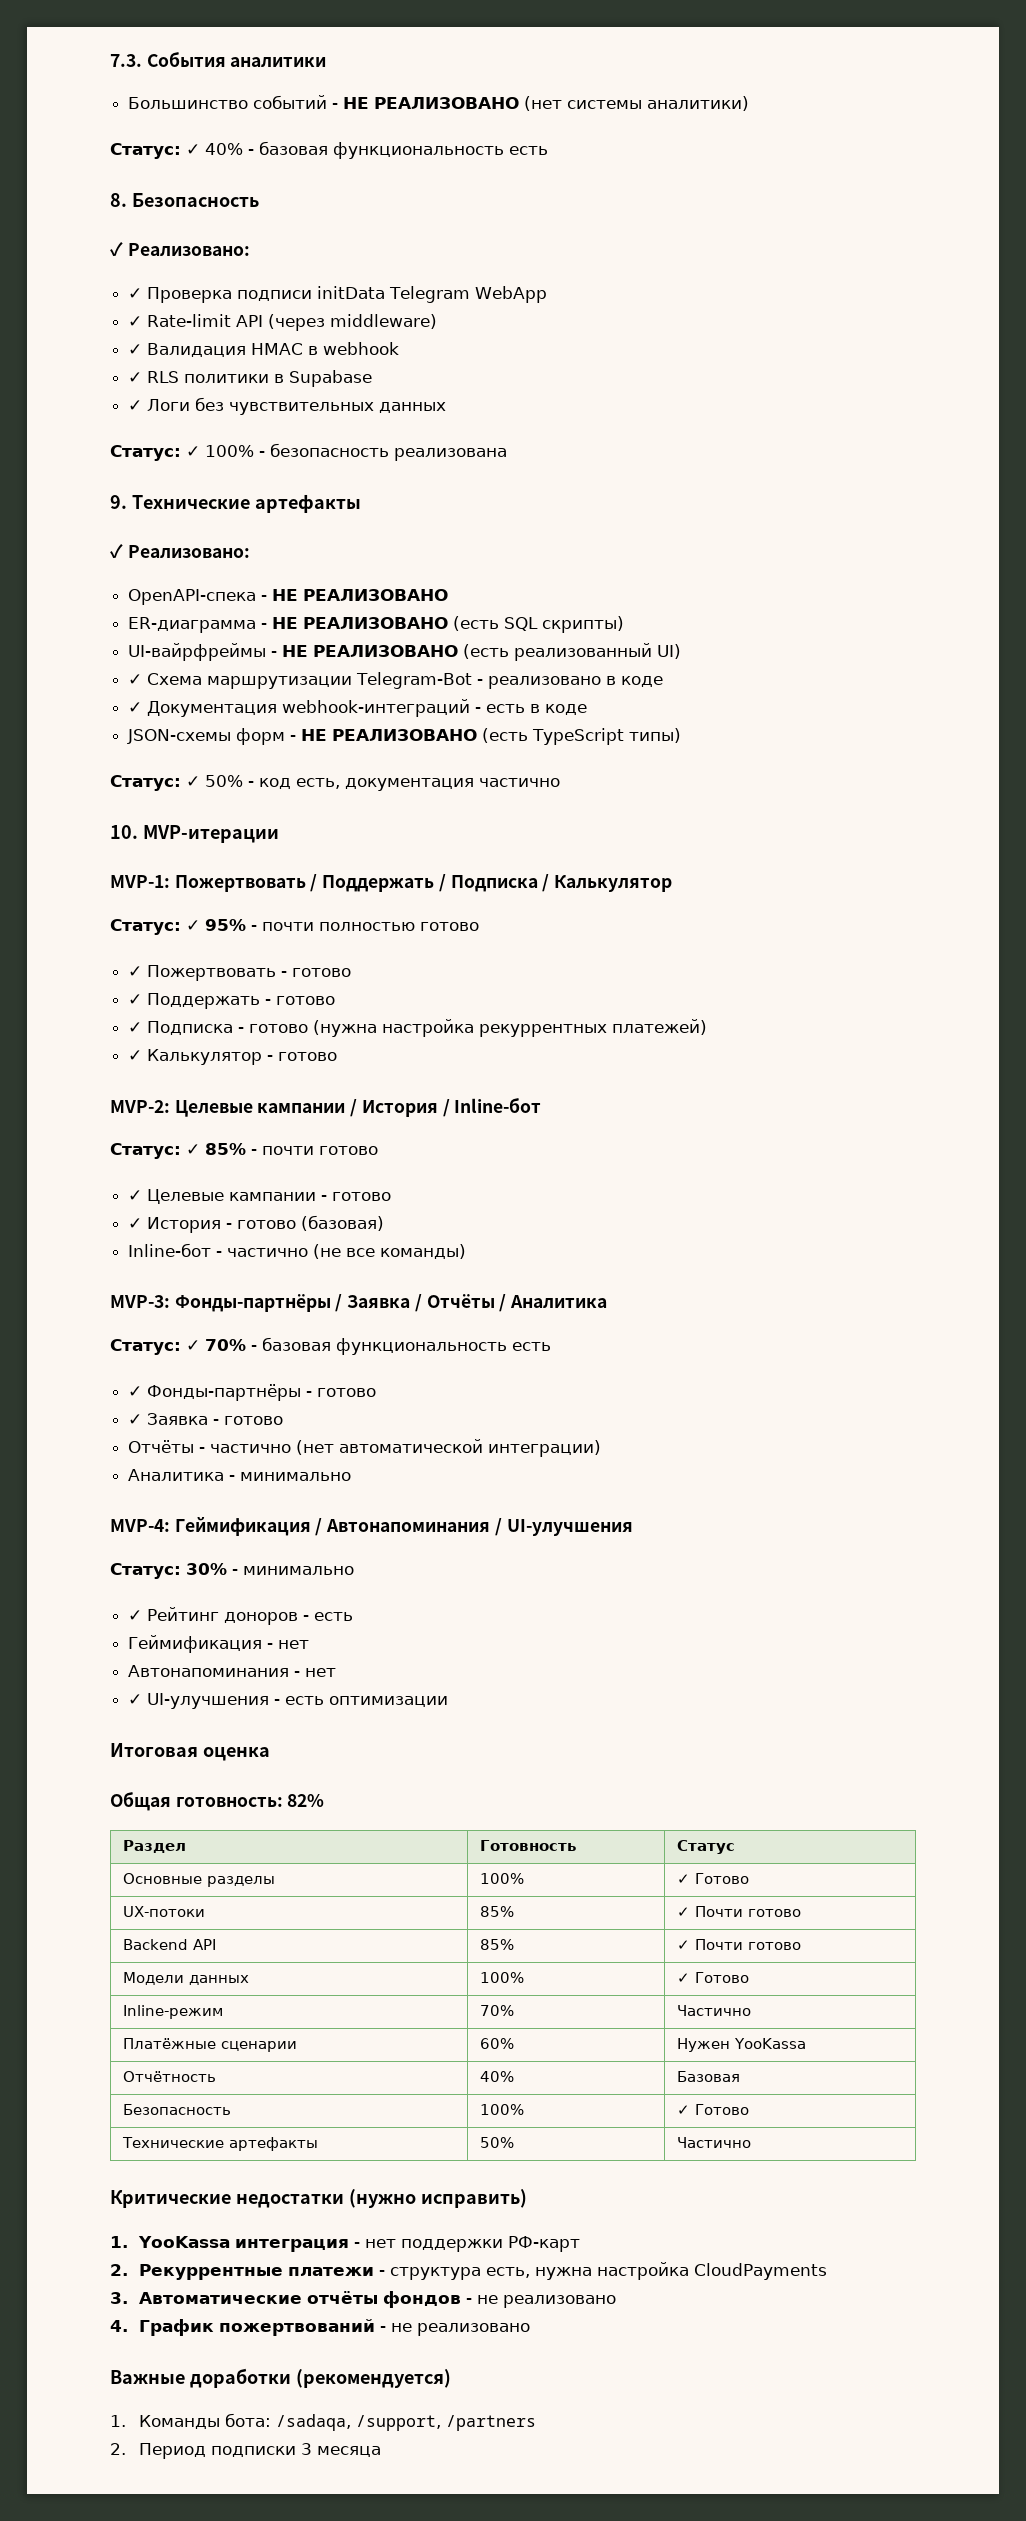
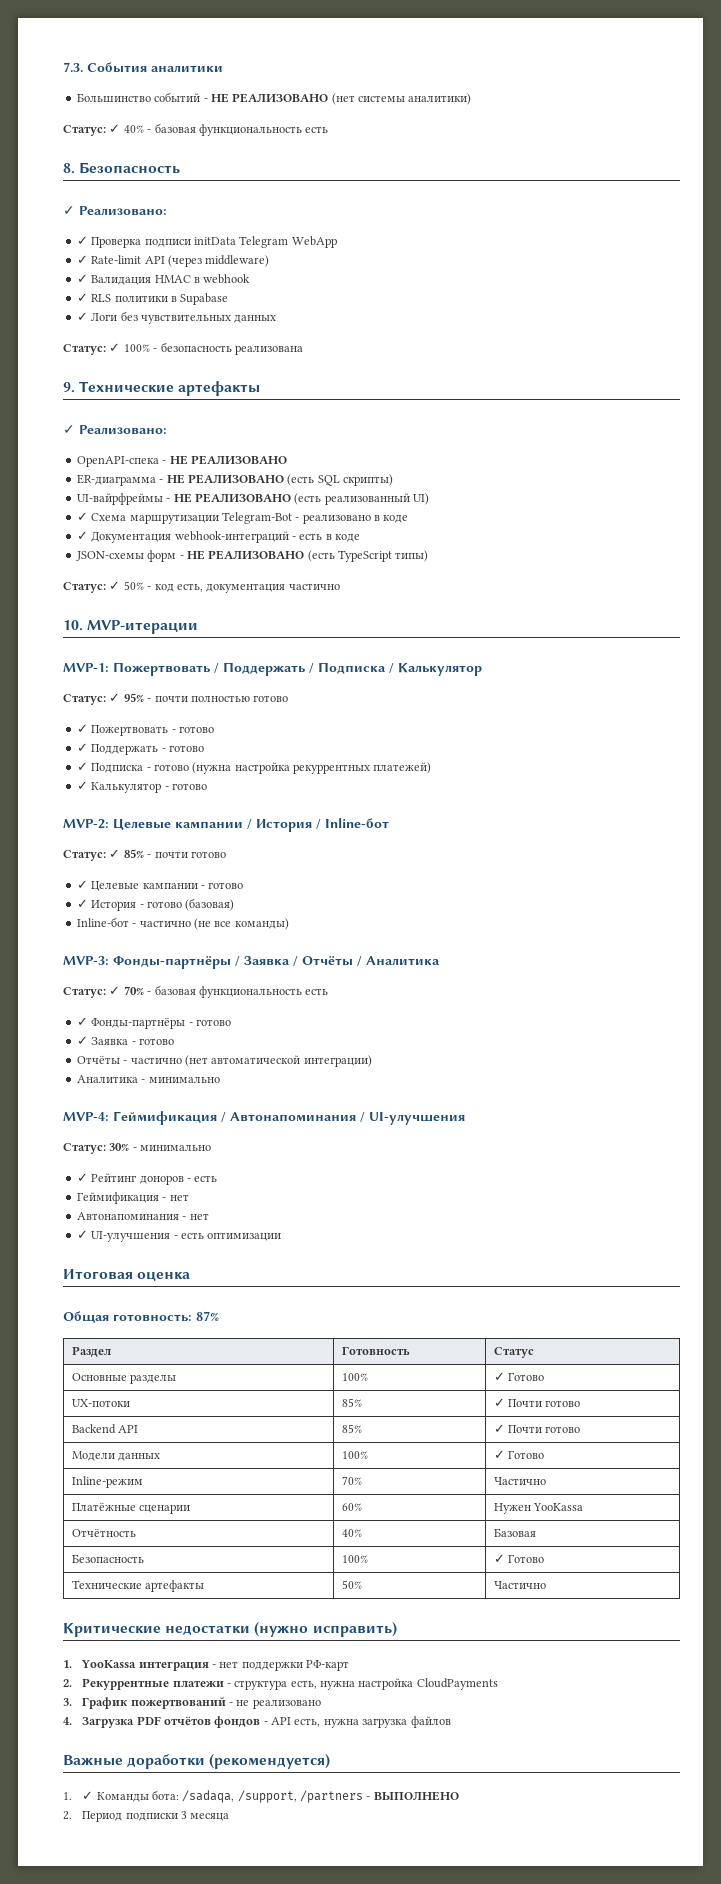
- Общая готовность: 82%
+ Общая готовность: 87%
- 3. Автоматические отчёты фондов - не реализовано
- 4. График пожертвований - не реализовано
+ 3. График пожертвований - не реализовано
+ 4. Загрузка PDF отчётов фондов - API есть, нужна загрузка файлов
- 1. Команды бота: /sadaqa, /support, /partners
+ 1. ✓ Команды бота: /sadaqa, /support, /partners - ВЫПОЛНЕНО

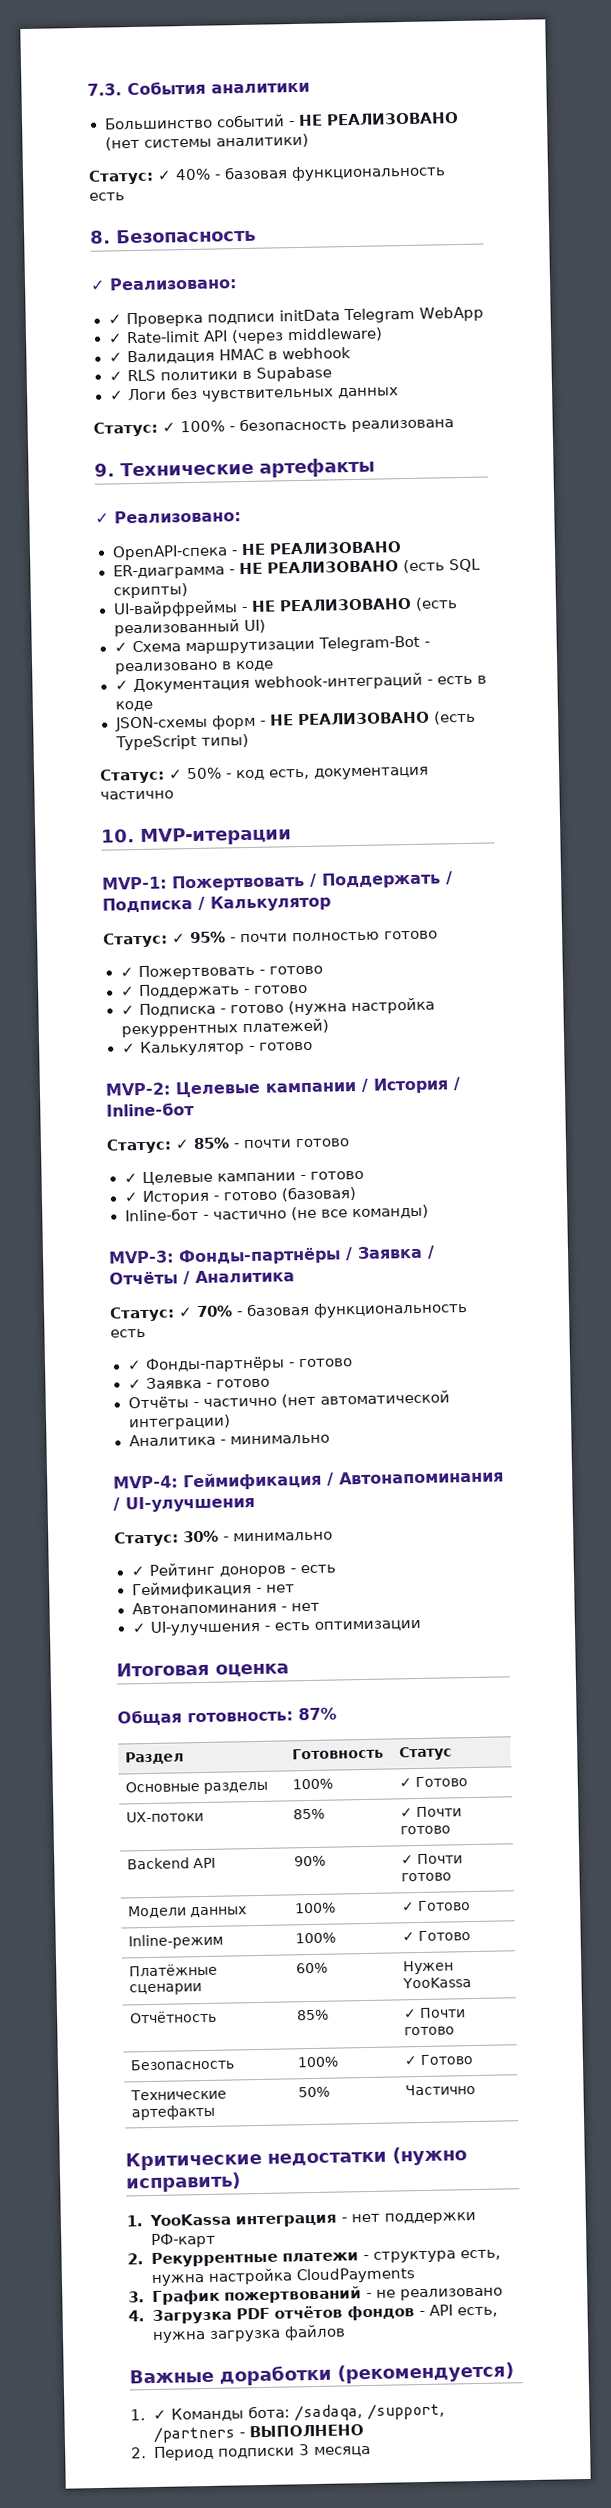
- Backend API | 85% | ✓ Почти готово
+ Backend API | 90% | ✓ Почти готово
- Inline-режим | 70% | Частично
+ Inline-режим | 100% | ✓ Готово
- Отчётность | 40% | Базовая
+ Отчётность | 85% | ✓ Почти готово

